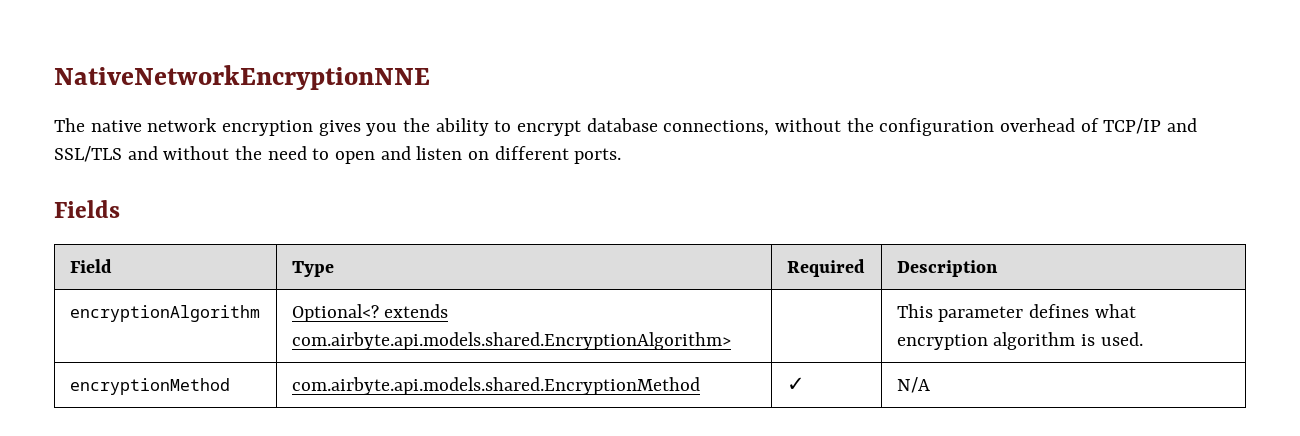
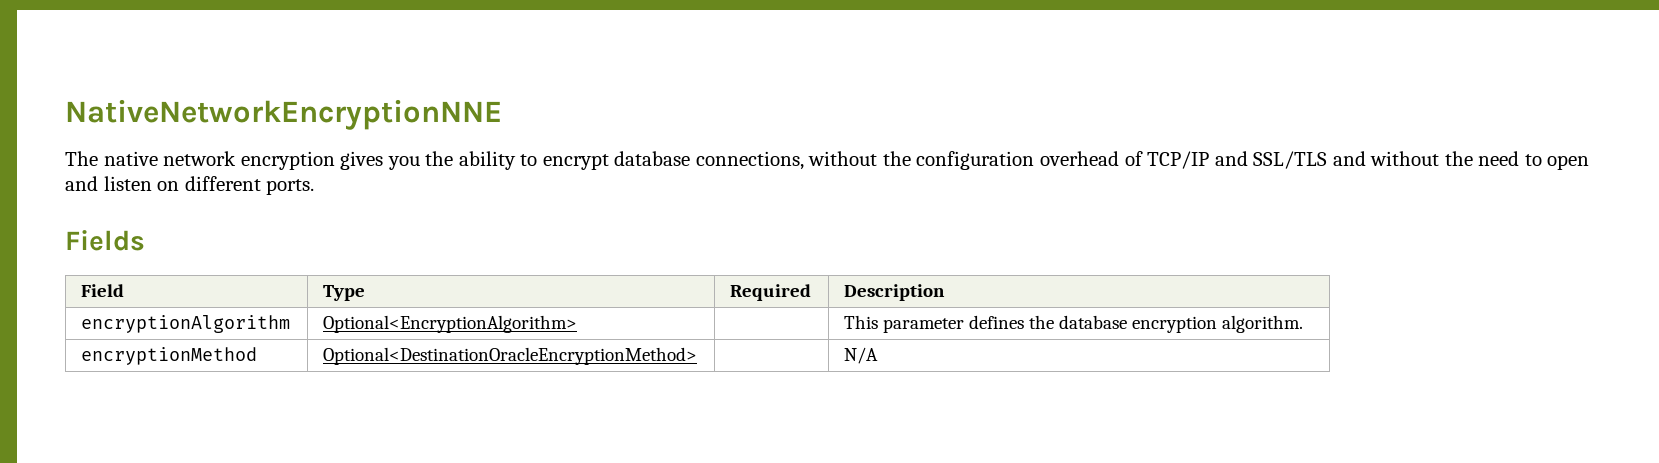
- encryptionAlgorithm | Optional<? extends com.airbyte.api.models.shared.EncryptionAlgorithm> | | This parameter defines what encryption algorithm is used.
+ encryptionAlgorithm | Optional<EncryptionAlgorithm> | | This parameter defines the database encryption algorithm.
- encryptionMethod | com.airbyte.api.models.shared.EncryptionMethod | ✓ | N/A
+ encryptionMethod | Optional<DestinationOracleEncryptionMethod> | | N/A

